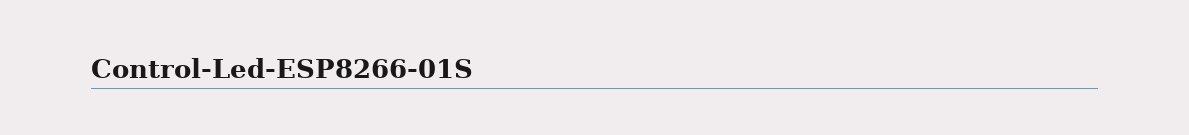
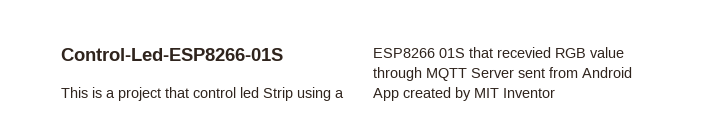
+ This is a project that control led Strip using a ESP8266 01S that recevied RGB value through MQTT Server sent from Android App created by MIT Inventor

